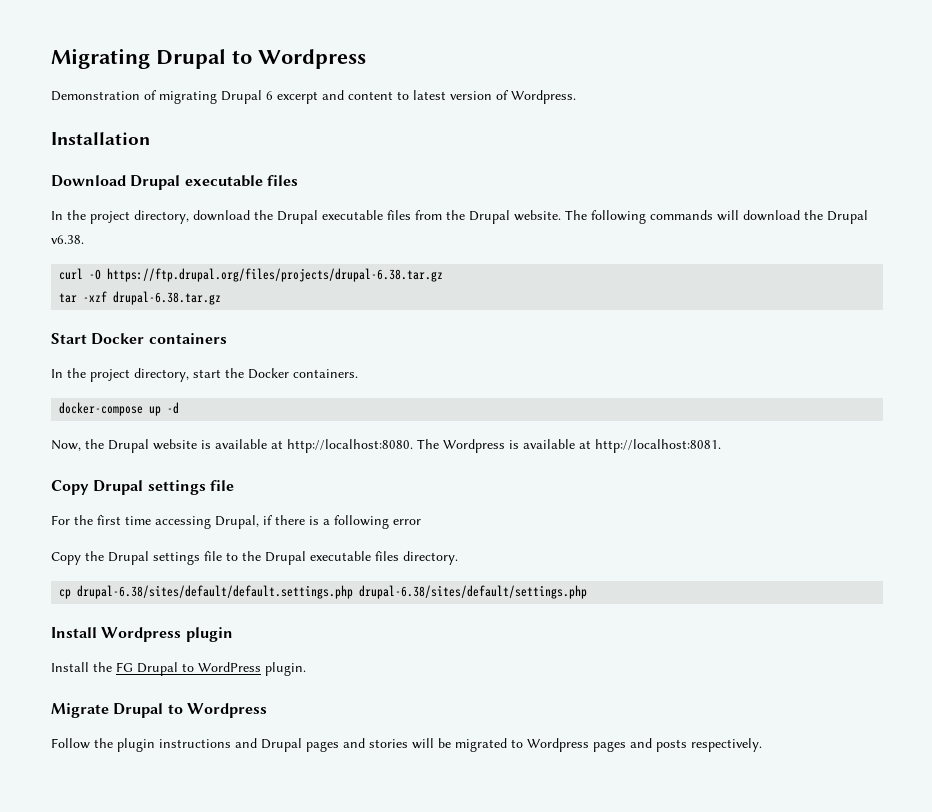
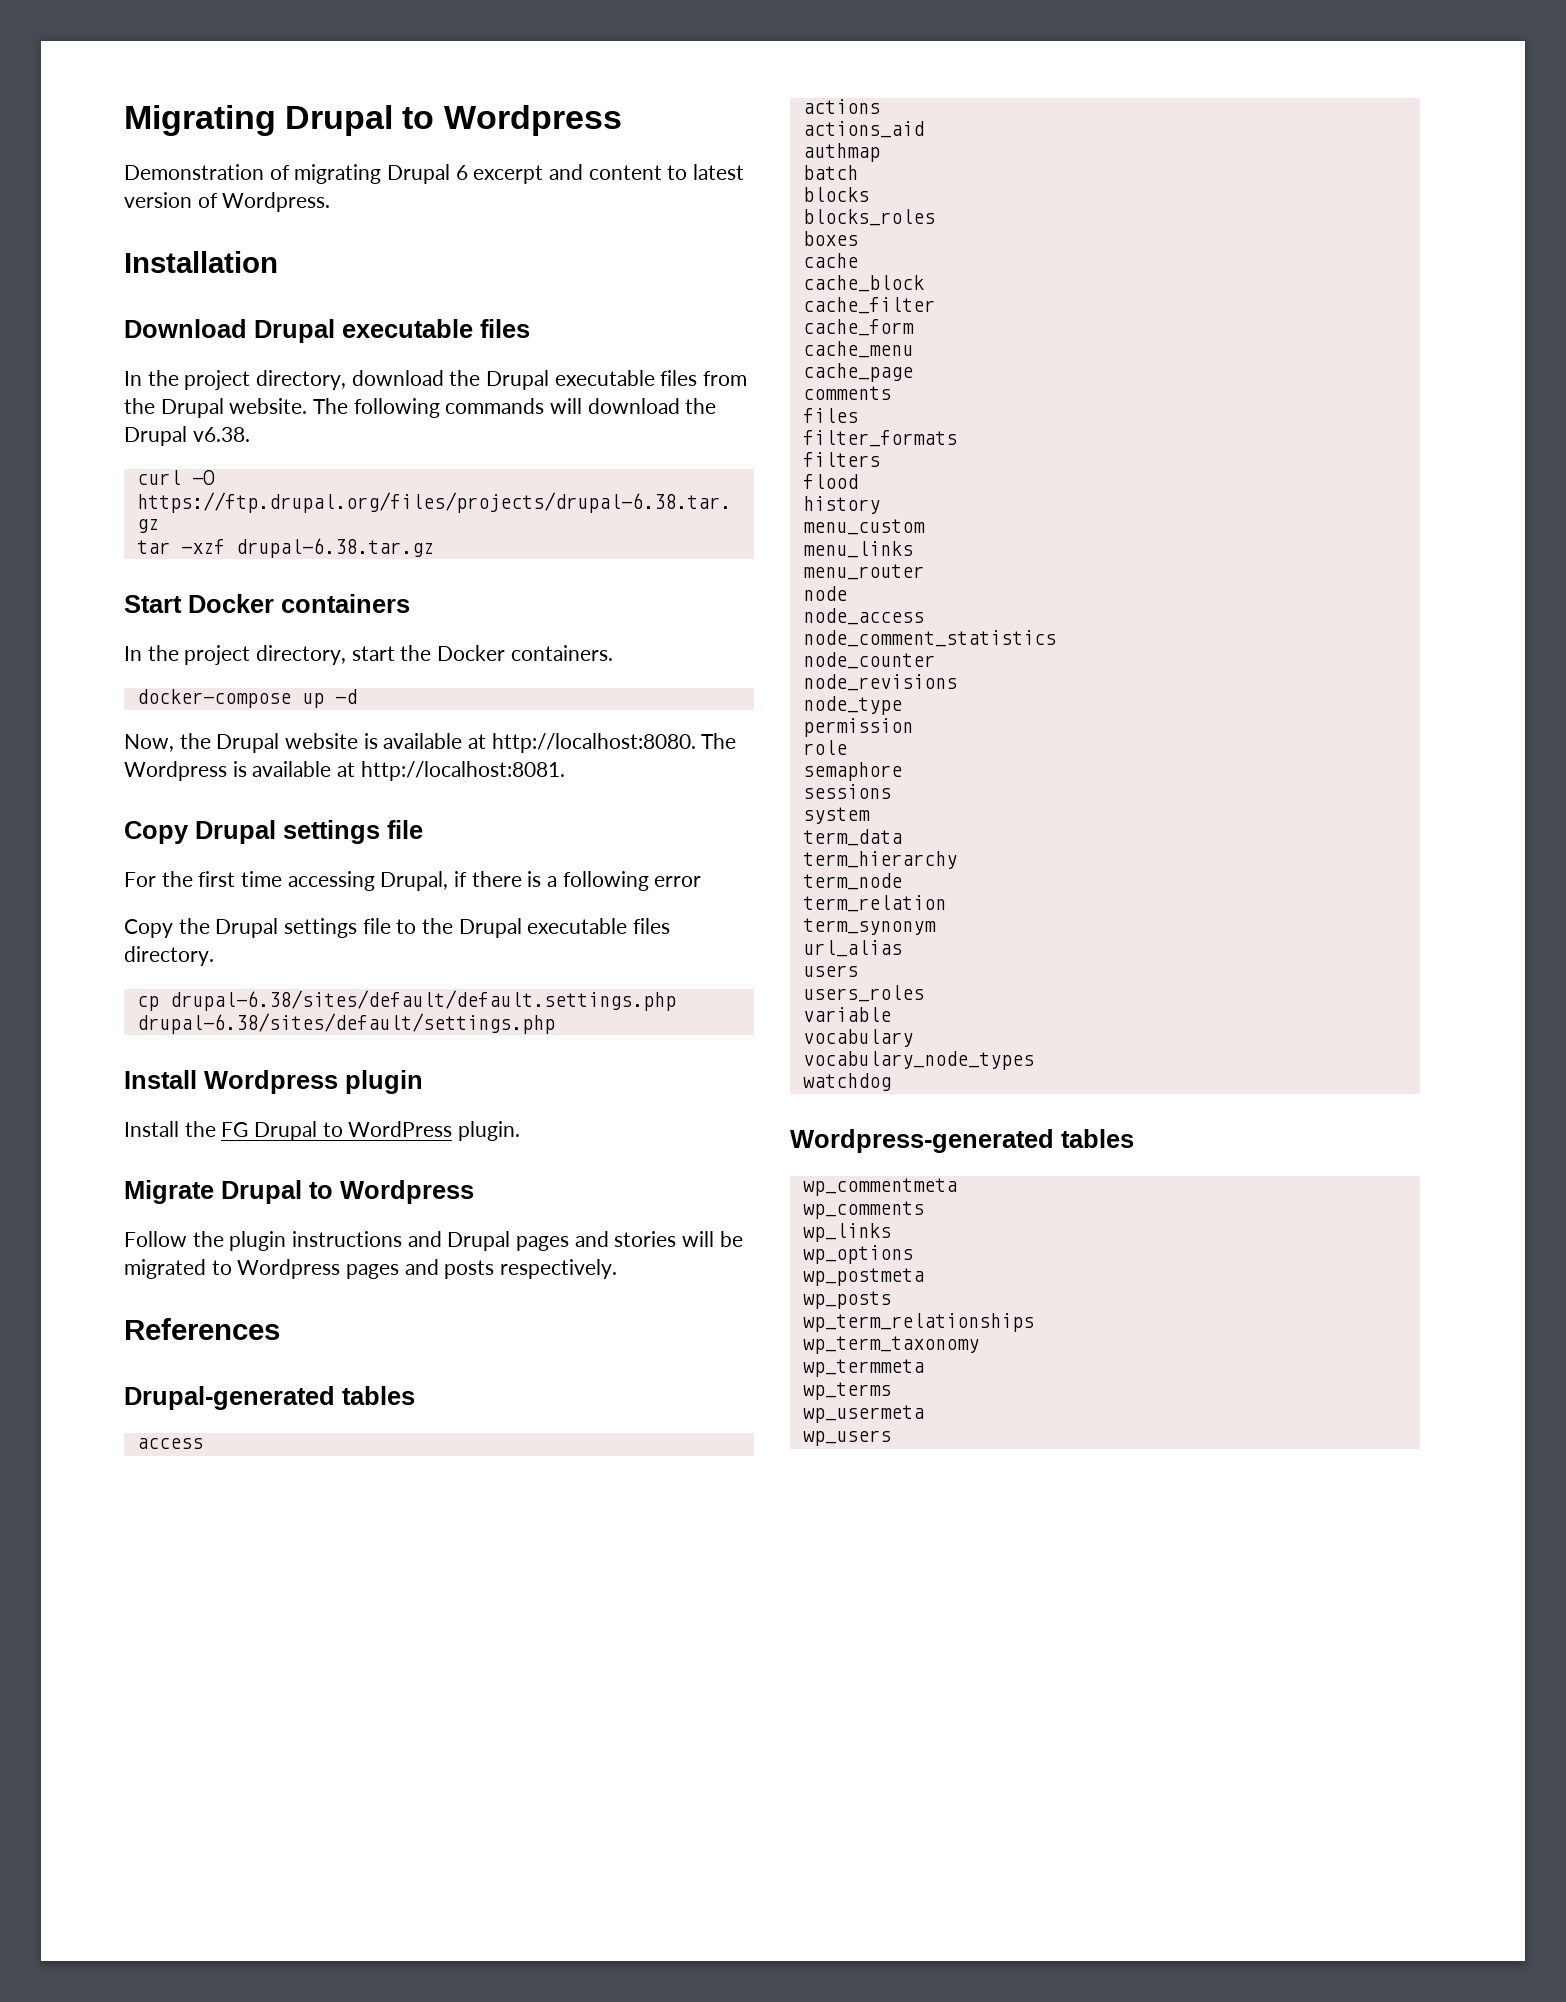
+ References
+ Drupal-generated tables
+ access
+ actions
+ actions_aid
+ authmap
+ batch
+ blocks
+ blocks_roles
+ boxes
+ cache
+ cache_block
+ cache_filter
+ cache_form
+ cache_menu
+ cache_page
+ comments
+ files
+ filter_formats
+ filters
+ flood
+ history
+ menu_custom
+ menu_links
+ menu_router
+ node
+ node_access
+ node_comment_statistics
+ node_counter
+ node_revisions
+ node_type
+ permission
+ role
+ semaphore
+ sessions
+ system
+ term_data
+ term_hierarchy
+ term_node
+ term_relation
+ term_synonym
+ url_alias
+ users
+ users_roles
+ variable
+ vocabulary
+ vocabulary_node_types
+ watchdog
+ Wordpress-generated tables
+ wp_commentmeta
+ wp_comments
+ wp_links
+ wp_options
+ wp_postmeta
+ wp_posts
+ wp_term_relationships
+ wp_term_taxonomy
+ wp_termmeta
+ wp_terms
+ wp_usermeta
+ wp_users

